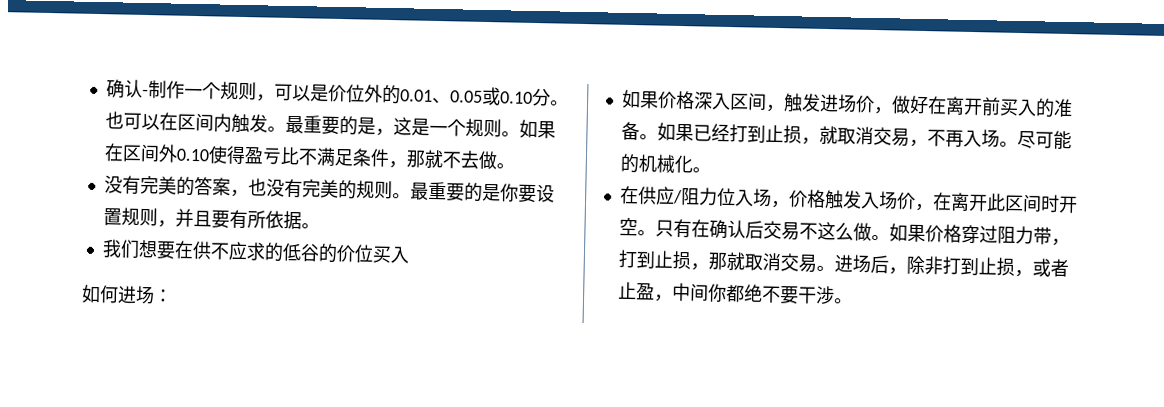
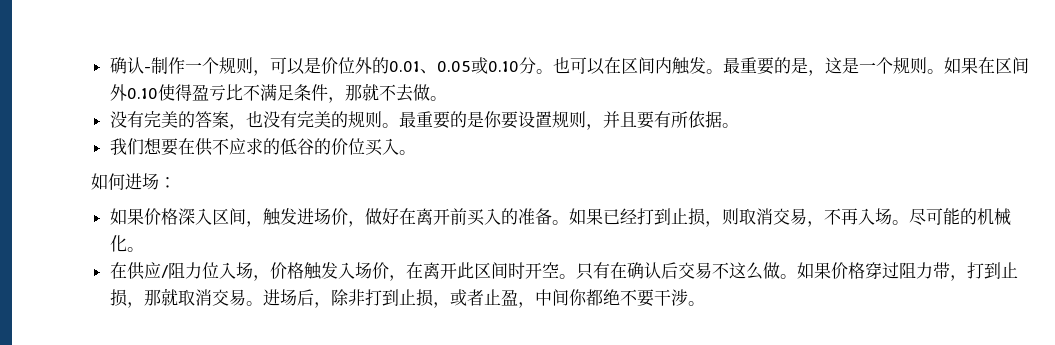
- 我们想要在供不应求的低谷的价位买入
+ 我们想要在供不应求的低谷的价位买入。
- 如果已经打到止损，就取消交易，不再入场。
+ 如果已经打到止损，则取消交易，不再入场。

